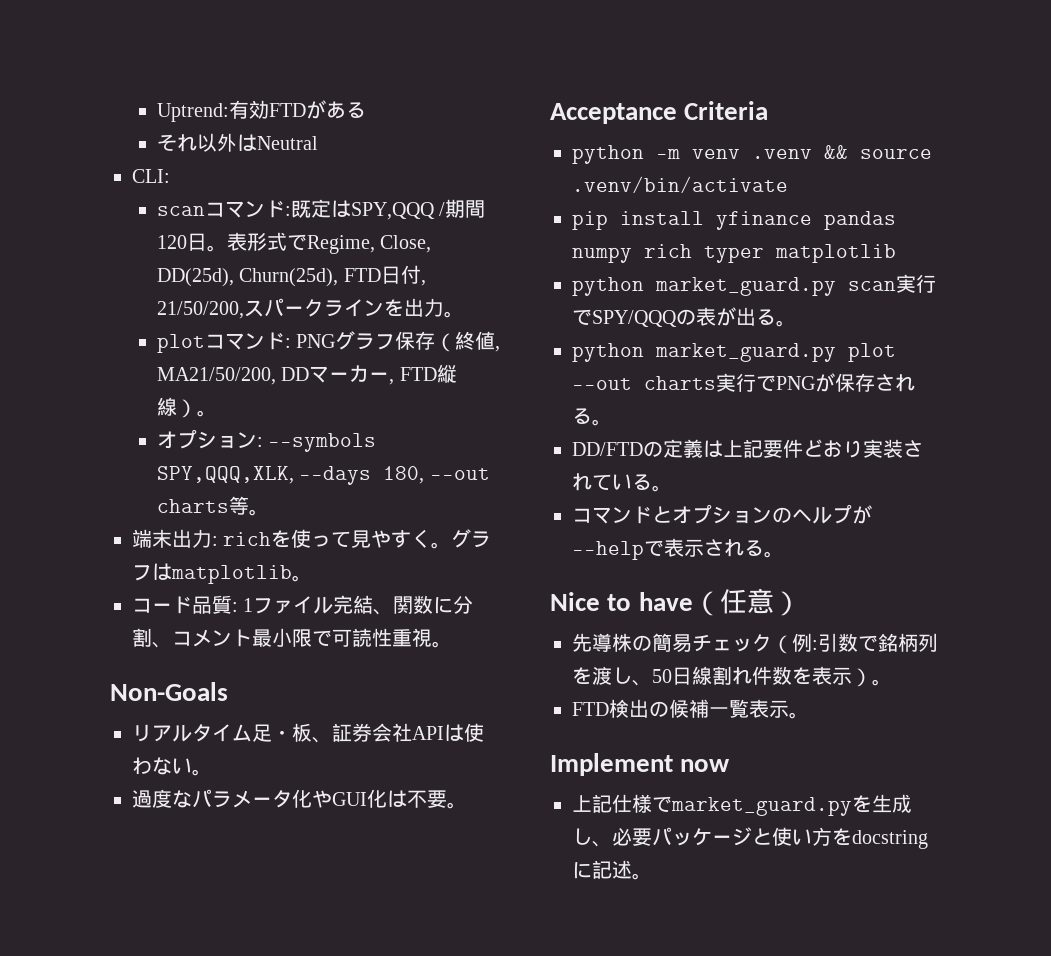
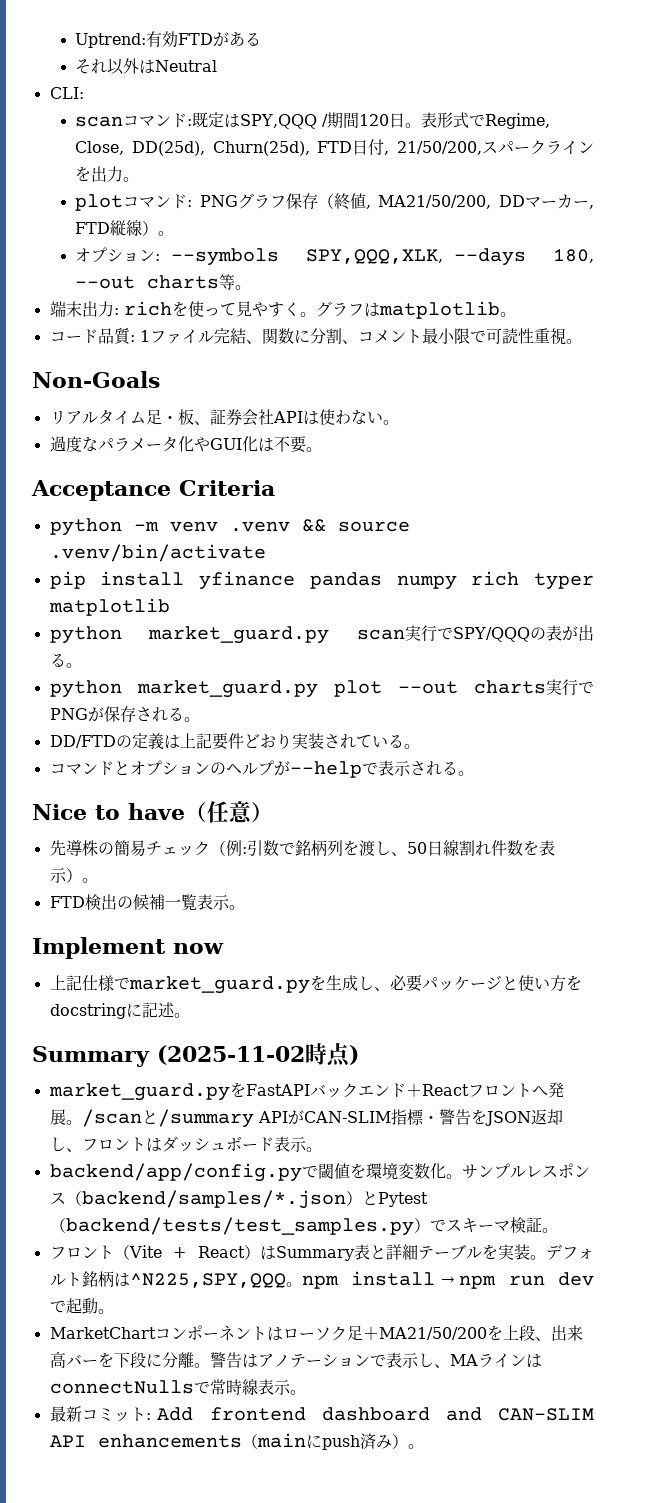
+ Summary (2025-11-02時点)
+ market_guard.pyをFastAPIバックエンド＋Reactフロントへ発展。/scanと/summary APIがCAN-SLIM指標・警告をJSON返却し、フロントはダッシュボード表示。
+ backend/app/config.pyで閾値を環境変数化。サンプルレスポンス（backend/samples/*.json）とPytest（backend/tests/test_samples.py）でスキーマ検証。
+ フロント（Vite + React）はSummary表と詳細テーブルを実装。デフォルト銘柄は^N225,SPY,QQQ。npm install → npm run devで起動。
+ MarketChartコンポーネントはローソク足＋MA21/50/200を上段、出来高バーを下段に分離。警告はアノテーションで表示し、MAラインはconnectNullsで常時線表示。
+ 最新コミット: Add frontend dashboard and CAN-SLIM API enhancements（mainにpush済み）。

